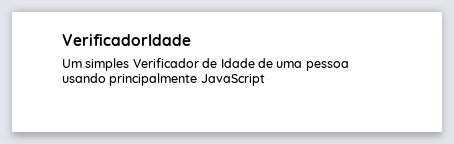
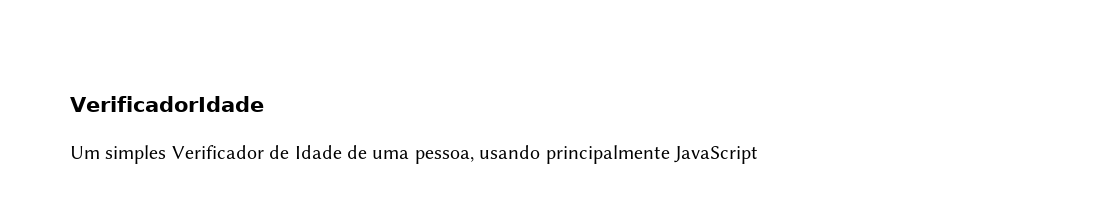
- Um simples Verificador de Idade de uma pessoa usando principalmente JavaScript
+ Um simples Verificador de Idade de uma pessoa, usando principalmente JavaScript

